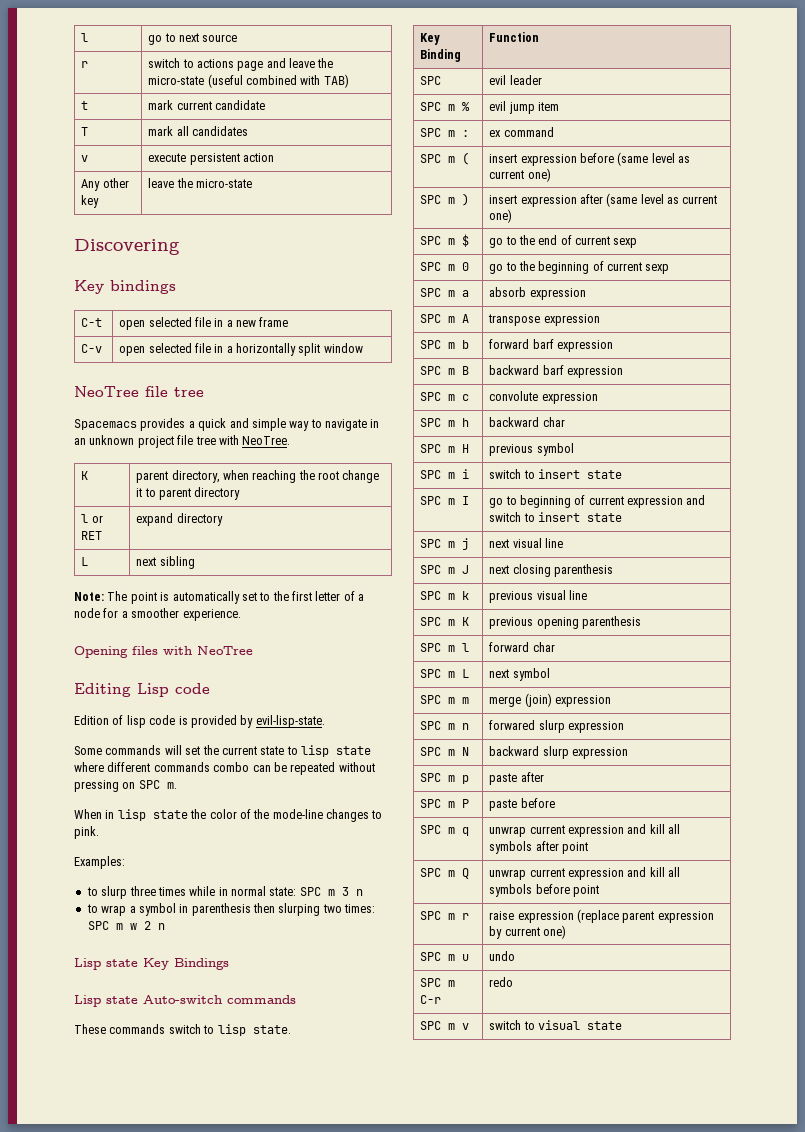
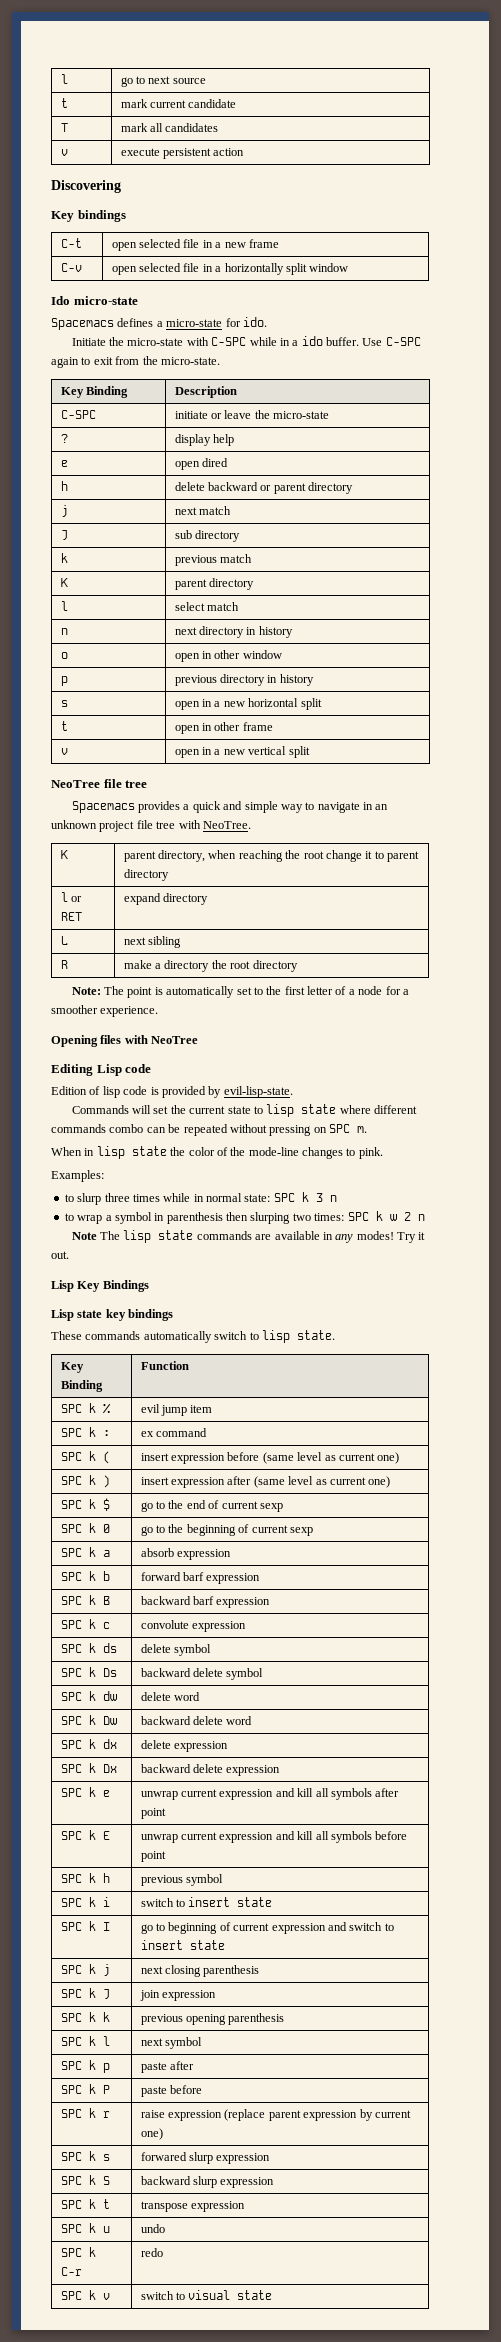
- r | switch to actions page and leave the micro-state (useful combined with TAB)
- Any other key | leave the micro-state
+ Ido micro-state
+ Spacemacs defines a micro-state for ido.
+ Initiate the micro-state with C-SPC while in a ido buffer. Use C-SPC again to exit from the micro-state.
+ Key Binding | Description
+ C-SPC | initiate or leave the micro-state
+ ? | display help
+ e | open dired
+ h | delete backward or parent directory
+ j | next match
+ J | sub directory
+ k | previous match
+ K | parent directory
+ l | select match
+ n | next directory in history
+ o | open in other window
+ p | previous directory in history
+ s | open in a new horizontal split
+ t | open in other frame
+ v | open in a new vertical split
+ R | make a directory the root directory
- Some commands will set the current state to lisp state where different commands combo can be repeated without pressing on SPC m.
+ Commands will set the current state to lisp state where different commands combo can be repeated without pressing on SPC m.
- to slurp three times while in normal state: SPC m 3 n
+ to slurp three times while in normal state: SPC k 3 n
- to wrap a symbol in parenthesis then slurping two times: SPC m w 2 n
+ to wrap a symbol in parenthesis then slurping two times: SPC k w 2 n
- Lisp state Key Bindings
+ Note The lisp state commands are available in any modes! Try it out.
+ Lisp Key Bindings
- Lisp state Auto-switch commands
+ Lisp state key bindings
- These commands switch to lisp state.
+ These commands automatically switch to lisp state.
- SPC | evil leader
- SPC m % | evil jump item
+ SPC k % | evil jump item
- SPC m : | ex command
+ SPC k : | ex command
- SPC m ( | insert expression before (same level as current one)
+ SPC k ( | insert expression before (same level as current one)
- SPC m ) | insert expression after (same level as current one)
+ SPC k ) | insert expression after (same level as current one)
- SPC m $ | go to the end of current sexp
+ SPC k $ | go to the end of current sexp
- SPC m 0 | go to the beginning of current sexp
+ SPC k 0 | go to the beginning of current sexp
- SPC m a | absorb expression
+ SPC k a | absorb expression
- SPC m A | transpose expression
- SPC m b | forward barf expression
+ SPC k b | forward barf expression
- SPC m B | backward barf expression
+ SPC k B | backward barf expression
- SPC m c | convolute expression
+ SPC k c | convolute expression
- SPC m h | backward char
- SPC m H | previous symbol
+ SPC k ds | delete symbol
+ SPC k Ds | backward delete symbol
+ SPC k dw | delete word
+ SPC k Dw | backward delete word
+ SPC k dx | delete expression
+ SPC k Dx | backward delete expression
+ SPC k e | unwrap current expression and kill all symbols after point
+ SPC k E | unwrap current expression and kill all symbols before point
+ SPC k h | previous symbol
- SPC m i | switch to insert state
+ SPC k i | switch to insert state
- SPC m I | go to beginning of current expression and switch to insert state
+ SPC k I | go to beginning of current expression and switch to insert state
- SPC m j | next visual line
- SPC m J | next closing parenthesis
+ SPC k j | next closing parenthesis
- SPC m k | previous visual line
- SPC m K | previous opening parenthesis
+ SPC k J | join expression
+ SPC k k | previous opening parenthesis
- SPC m l | forward char
- SPC m L | next symbol
- SPC m m | merge (join) expression
- SPC m n | forwared slurp expression
- SPC m N | backward slurp expression
- SPC m p | paste after
+ SPC k l | next symbol
+ SPC k p | paste after
- SPC m P | paste before
+ SPC k P | paste before
- SPC m q | unwrap current expression and kill all symbols after point
- SPC m Q | unwrap current expression and kill all symbols before point
- SPC m r | raise expression (replace parent expression by current one)
+ SPC k r | raise expression (replace parent expression by current one)
- SPC m u | undo
+ SPC k s | forwared slurp expression
+ SPC k S | backward slurp expression
+ SPC k t | transpose expression
+ SPC k u | undo
- SPC m C-r | redo
+ SPC k C-r | redo
- SPC m v | switch to visual state
+ SPC k v | switch to visual state

